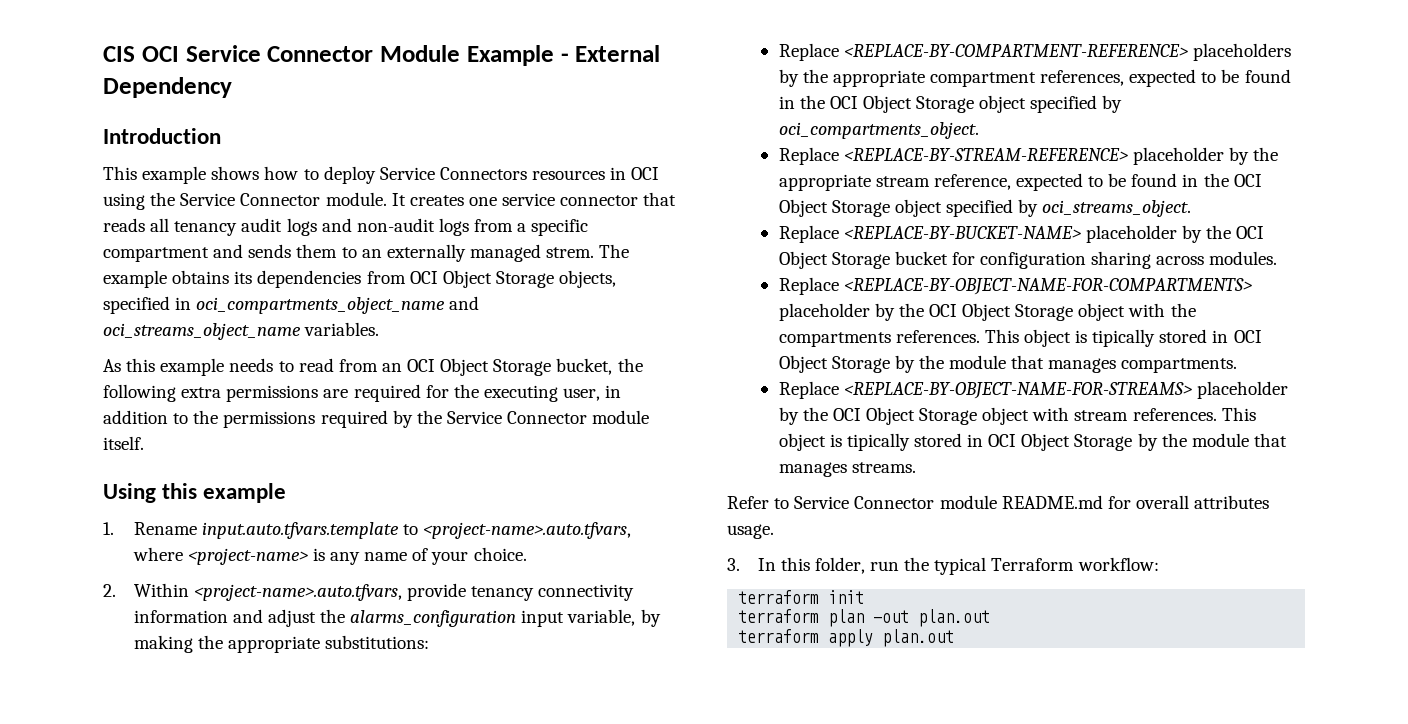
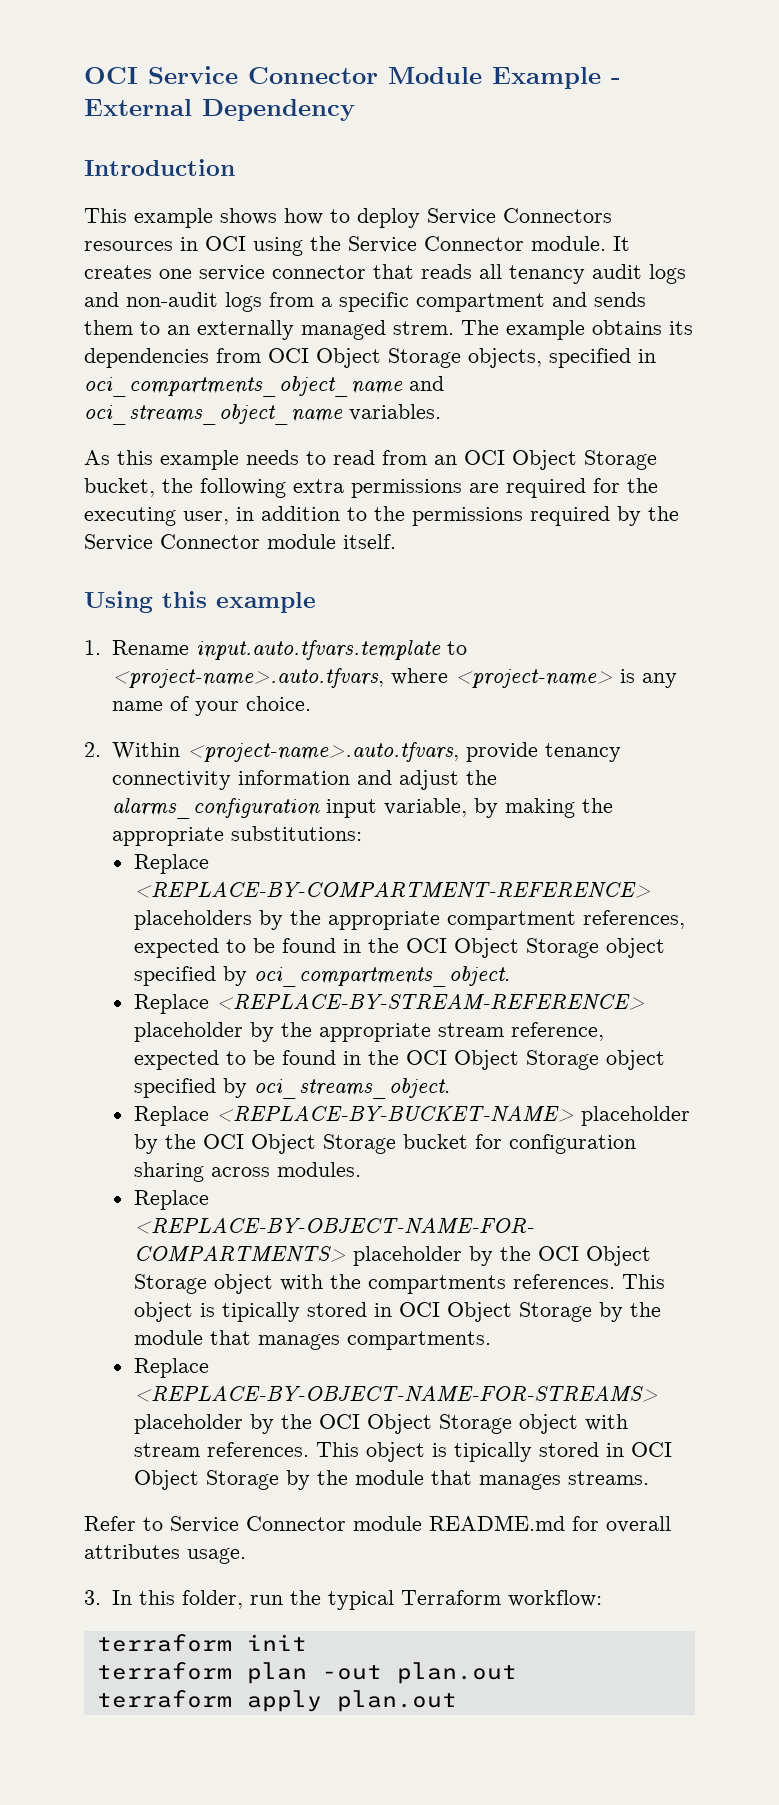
- CIS OCI Service Connector Module Example - External Dependency
+ OCI Service Connector Module Example - External Dependency

